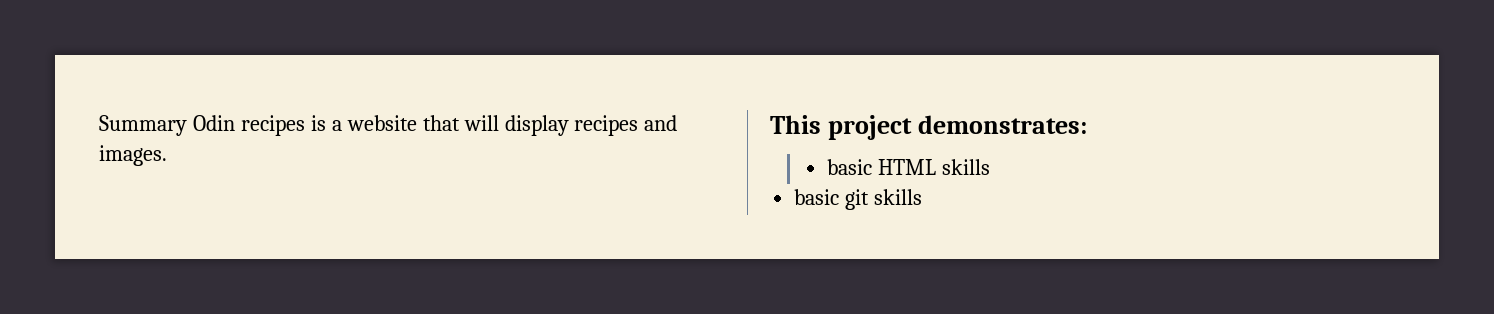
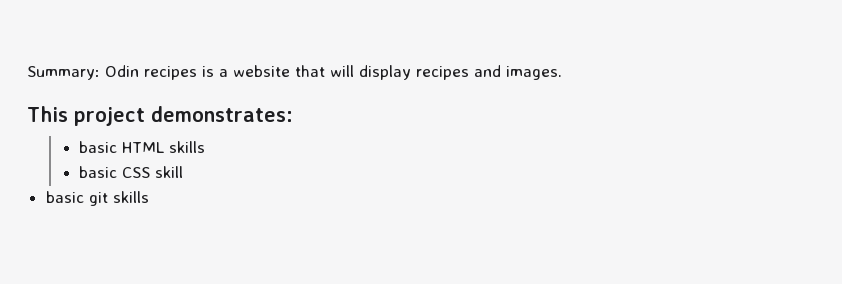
- Summary Odin recipes is a website that will display recipes and images.
+ Summary: Odin recipes is a website that will display recipes and images.
+ basic CSS skill

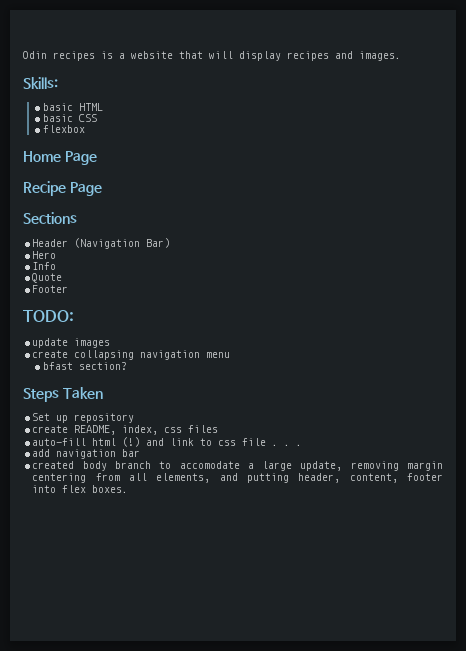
- Summary: Odin recipes is a website that will display recipes and images.
+ Odin recipes is a website that will display recipes and images.
- This project demonstrates:
+ Skills:
- basic HTML skills
+ basic HTML
- basic CSS skill
- basic git skills
+ basic CSS
+ flexbox
+ Home Page
+ Recipe Page
+ Sections
+ Header (Navigation Bar)
+ Hero
+ Info
+ Quote
+ Footer
+ TODO:
+ update images
+ create collapsing navigation menu
+ bfast section?
+ Steps Taken
+ Set up repository
+ create README, index, css files
+ auto-fill html (!) and link to css file . . .
+ add navigation bar
+ created body branch to accomodate a large update, removing margin centering from all elements, and putting header, content, footer into flex boxes.

